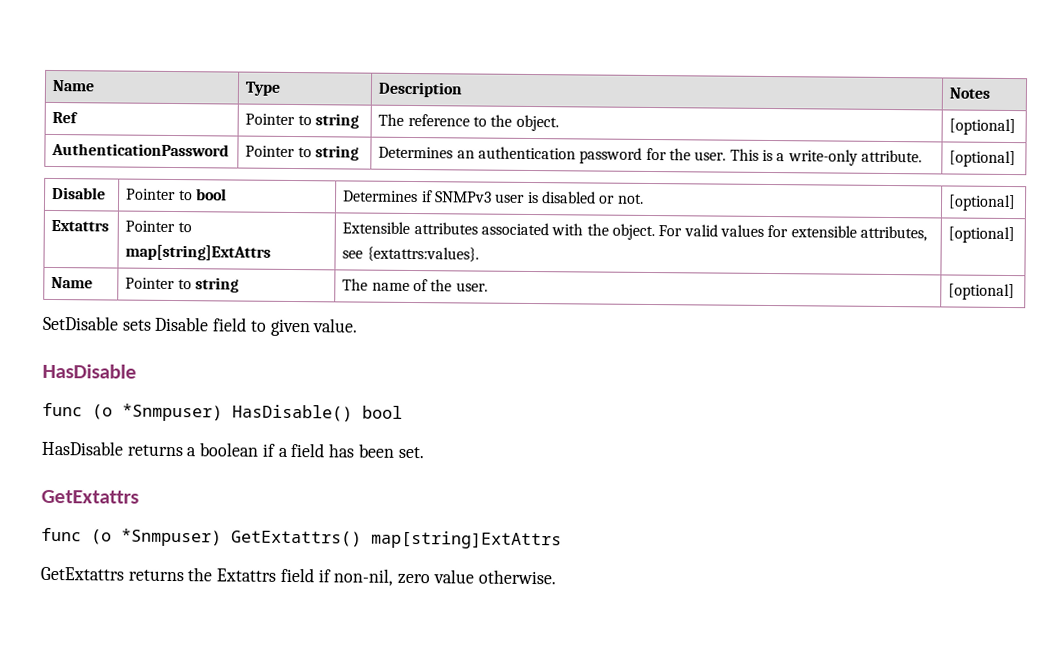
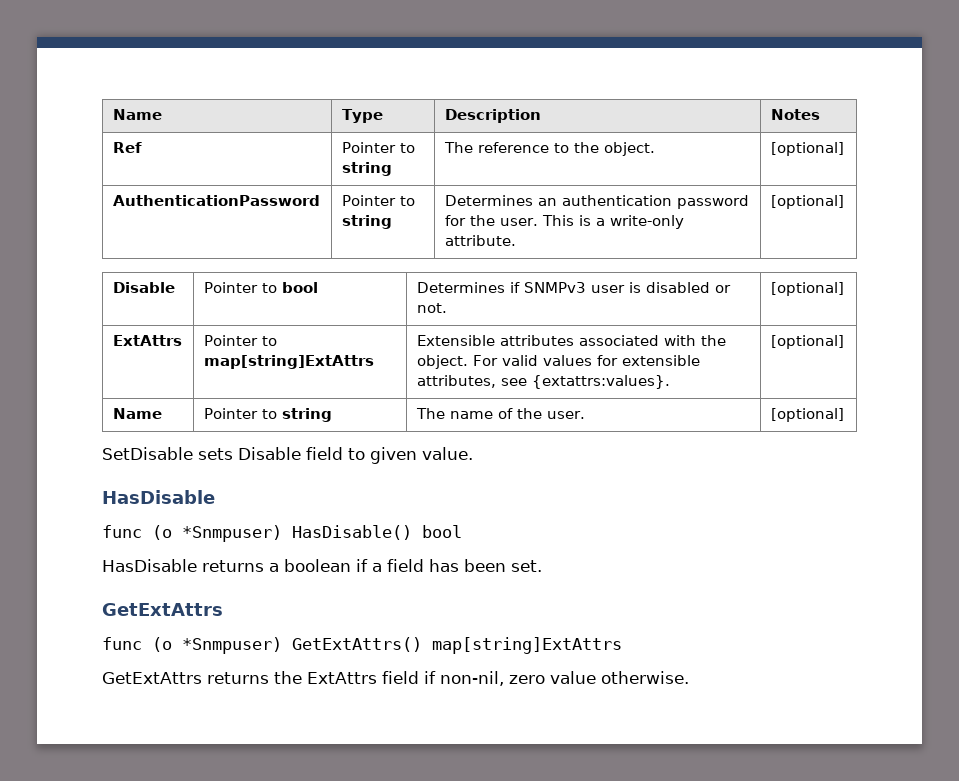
- Extattrs | Pointer to map[string]ExtAttrs | Extensible attributes associated with the object. For valid values for extensible attributes, see {extattrs:values}. | [optional]
+ ExtAttrs | Pointer to map[string]ExtAttrs | Extensible attributes associated with the object. For valid values for extensible attributes, see {extattrs:values}. | [optional]
  HasDisable returns a boolean if a field has been set.
- GetExtattrs
- func (o *Snmpuser) GetExtattrs() map[string]ExtAttrs
+ GetExtAttrs
+ func (o *Snmpuser) GetExtAttrs() map[string]ExtAttrs
- GetExtattrs returns the Extattrs field if non-nil, zero value otherwise.
+ GetExtAttrs returns the ExtAttrs field if non-nil, zero value otherwise.

